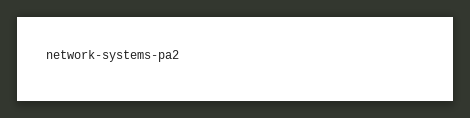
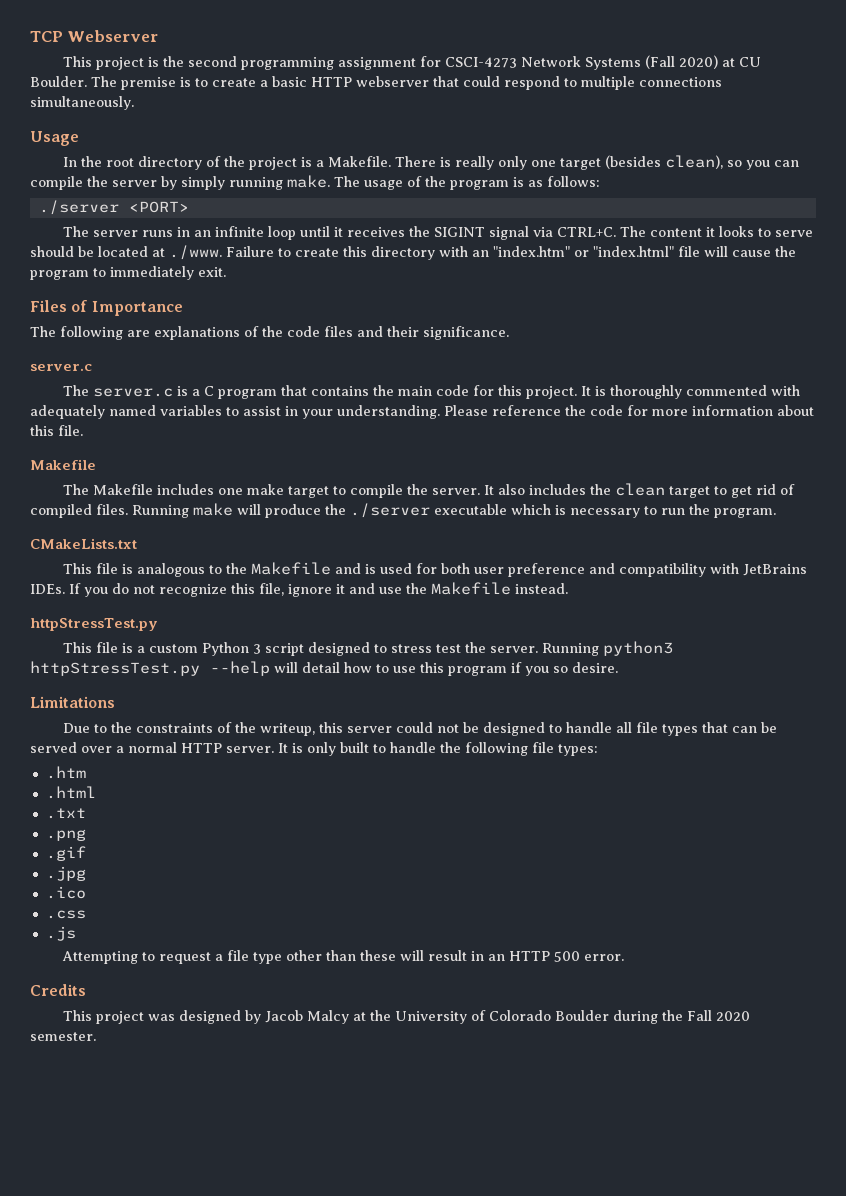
- network-systems-pa2
+ TCP Webserver
+ This project is the second programming assignment for CSCI-4273 Network Systems (Fall 2020) at CU Boulder. The premise is to create a basic HTTP webserver that could respond to multiple connections simultaneously.
+ Usage
+ In the root directory of the project is a Makefile. There is really only one target (besides clean), so you can compile the server by simply running make. The usage of the program is as follows:
+ ./server <PORT>
+ The server runs in an infinite loop until it receives the SIGINT signal via CTRL+C. The content it looks to serve should be located at ./www. Failure to create this directory with an "index.htm" or "index.html" file will cause the program to immediately exit.
+ Files of Importance
+ The following are explanations of the code files and their significance.
+ server.c
+ The server.c is a C program that contains the main code for this project. It is thoroughly commented with adequately named variables to assist in your understanding. Please reference the code for more information about this file.
+ Makefile
+ The Makefile includes one make target to compile the server. It also includes the clean target to get rid of compiled files. Running make will produce the ./server executable which is necessary to run the program.
+ CMakeLists.txt
+ This file is analogous to the Makefile and is used for both user preference and compatibility with JetBrains IDEs. If you do not recognize this file, ignore it and use the Makefile instead.
+ httpStressTest.py
+ This file is a custom Python 3 script designed to stress test the server. Running python3 httpStressTest.py --help will detail how to use this program if you so desire.
+ Limitations
+ Due to the constraints of the writeup, this server could not be designed to handle all file types that can be served over a normal HTTP server. It is only built to handle the following file types:
+ .htm
+ .html
+ .txt
+ .png
+ .gif
+ .jpg
+ .ico
+ .css
+ .js
+ Attempting to request a file type other than these will result in an HTTP 500 error.
+ Credits
+ This project was designed by Jacob Malcy at the University of Colorado Boulder during the Fall 2020 semester.

